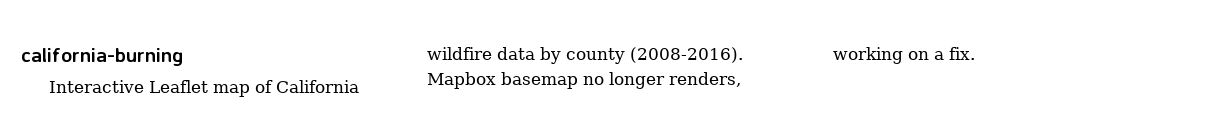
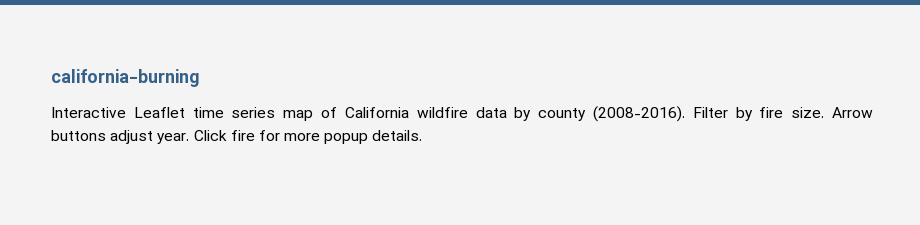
- Interactive Leaflet map of California wildfire data by county (2008-2016).
+ Interactive Leaflet time series map of California wildfire data by county (2008-2016).
- Mapbox basemap no longer renders, working on a fix.
+ Filter by fire size. Arrow buttons adjust year. Click fire for more popup details.

